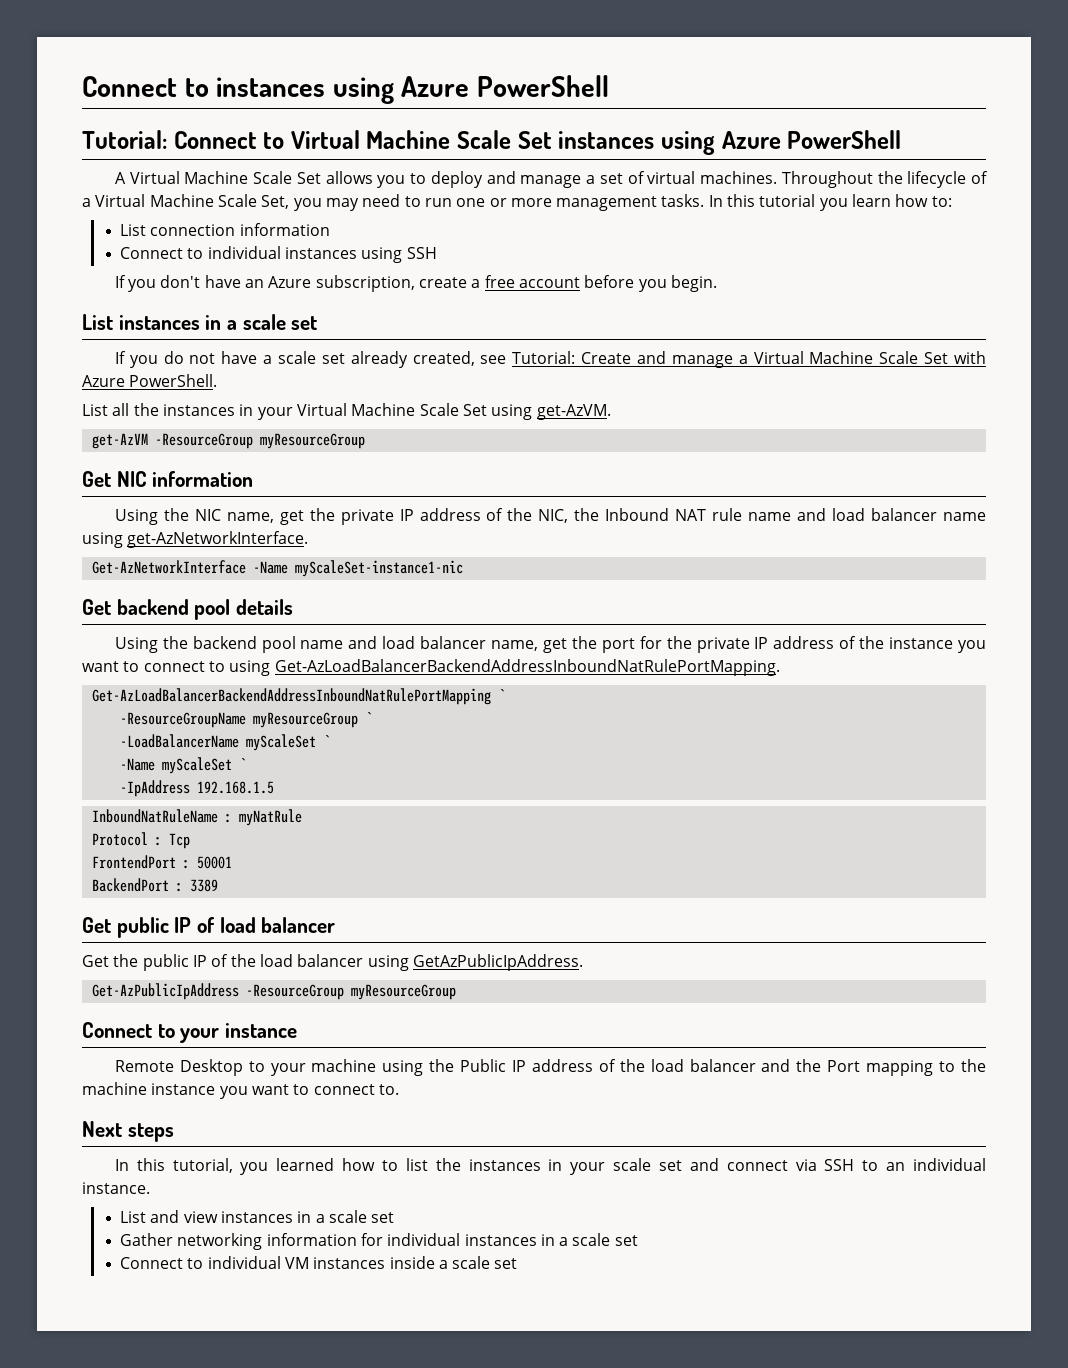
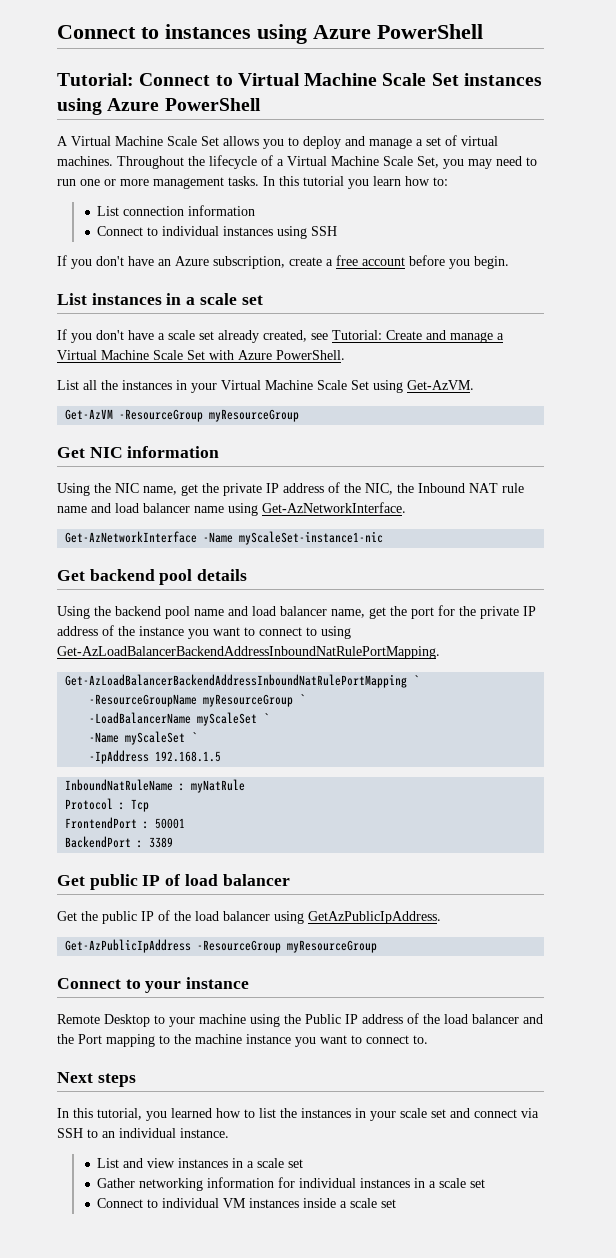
- If you do not have a scale set already created, see Tutorial: Create and manage a Virtual Machine Scale Set with Azure PowerShell.
+ If you don't have a scale set already created, see Tutorial: Create and manage a Virtual Machine Scale Set with Azure PowerShell.
- List all the instances in your Virtual Machine Scale Set using get-AzVM.
- get-AzVM -ResourceGroup myResourceGroup
+ List all the instances in your Virtual Machine Scale Set using Get-AzVM.
+ Get-AzVM -ResourceGroup myResourceGroup
- Using the NIC name, get the private IP address of the NIC, the Inbound NAT rule name and load balancer name using get-AzNetworkInterface.
+ Using the NIC name, get the private IP address of the NIC, the Inbound NAT rule name and load balancer name using Get-AzNetworkInterface.

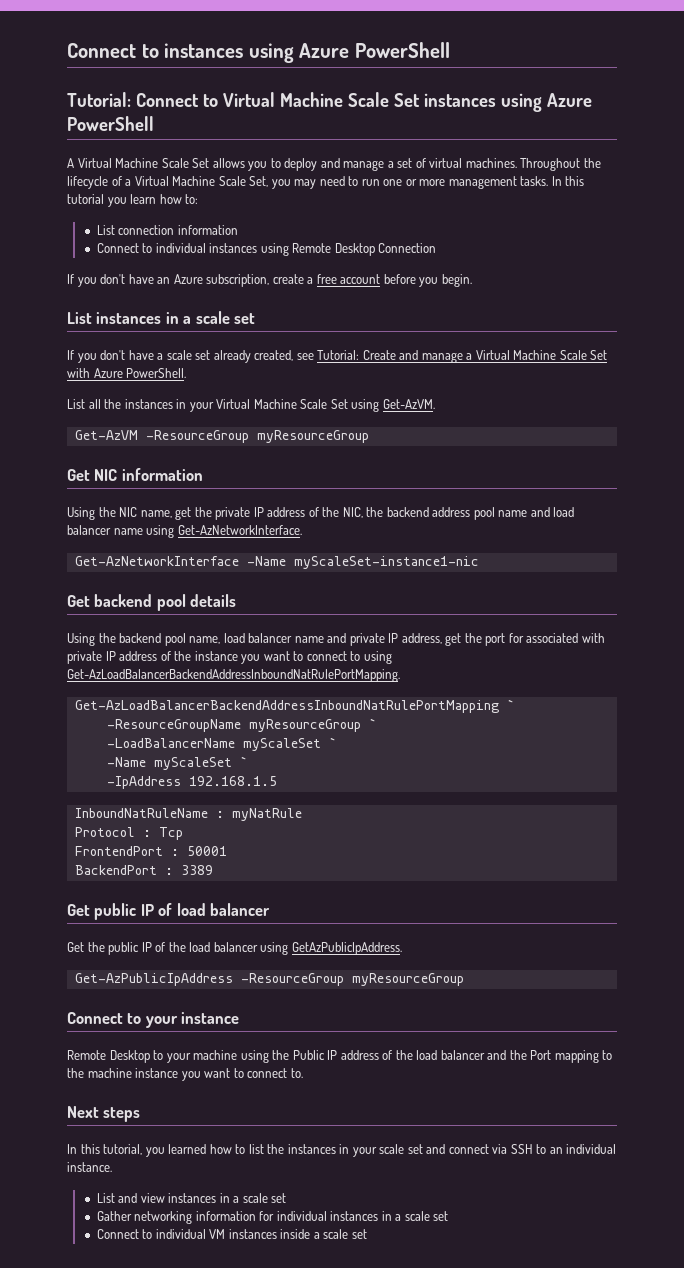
- Connect to individual instances using SSH
+ Connect to individual instances using Remote Desktop Connection
- Using the NIC name, get the private IP address of the NIC, the Inbound NAT rule name and load balancer name using Get-AzNetworkInterface.
+ Using the NIC name, get the private IP address of the NIC, the backend address pool name and load balancer name using Get-AzNetworkInterface.
- Using the backend pool name and load balancer name, get the port for the private IP address of the instance you want to connect to using Get-AzLoadBalancerBackendAddressInboundNatRulePortMapping.
+ Using the backend pool name, load balancer name and private IP address, get the port for associated with private IP address of the instance you want to connect to using Get-AzLoadBalancerBackendAddressInboundNatRulePortMapping.

